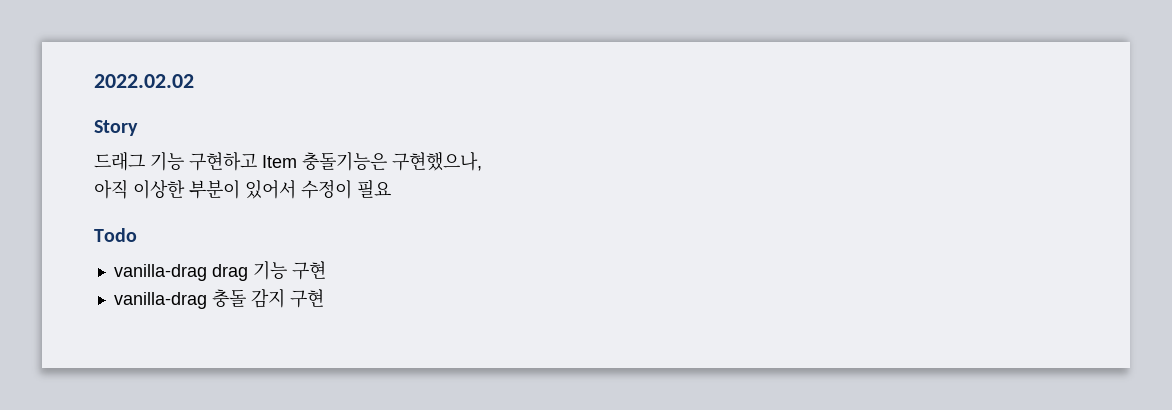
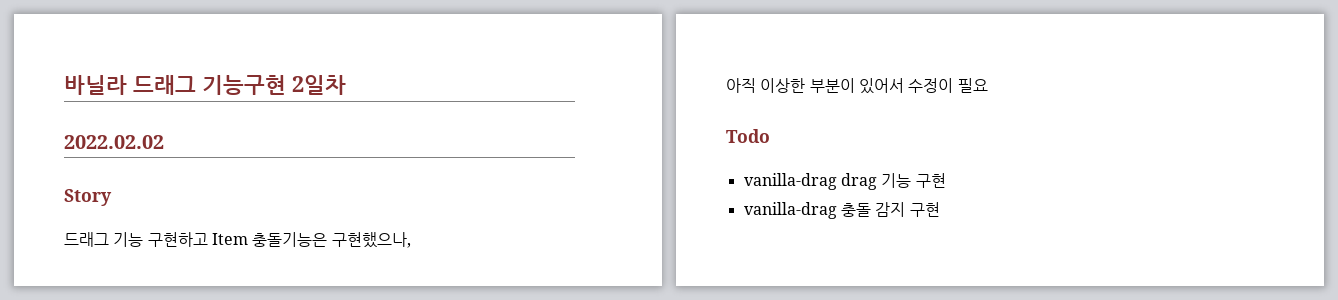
+ 바닐라 드래그 기능구현 2일차

